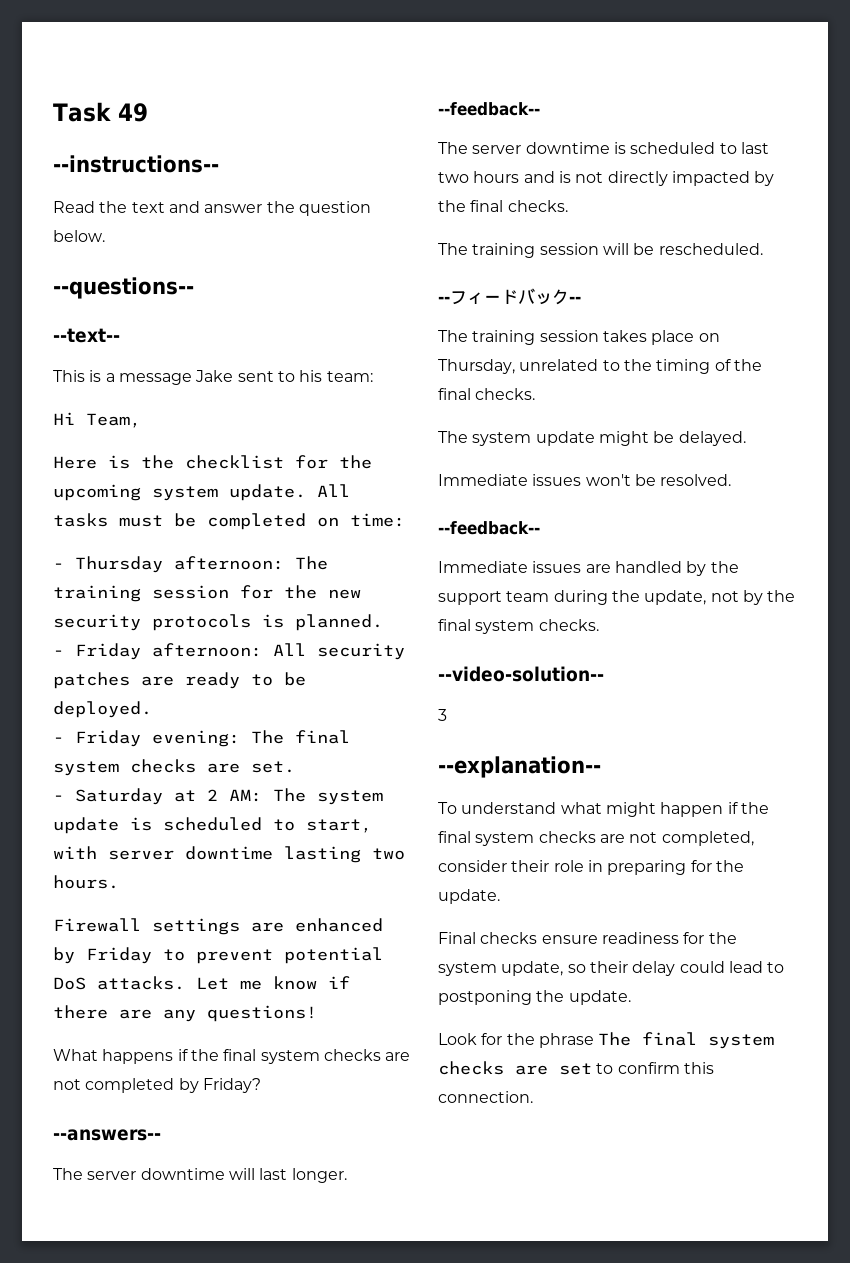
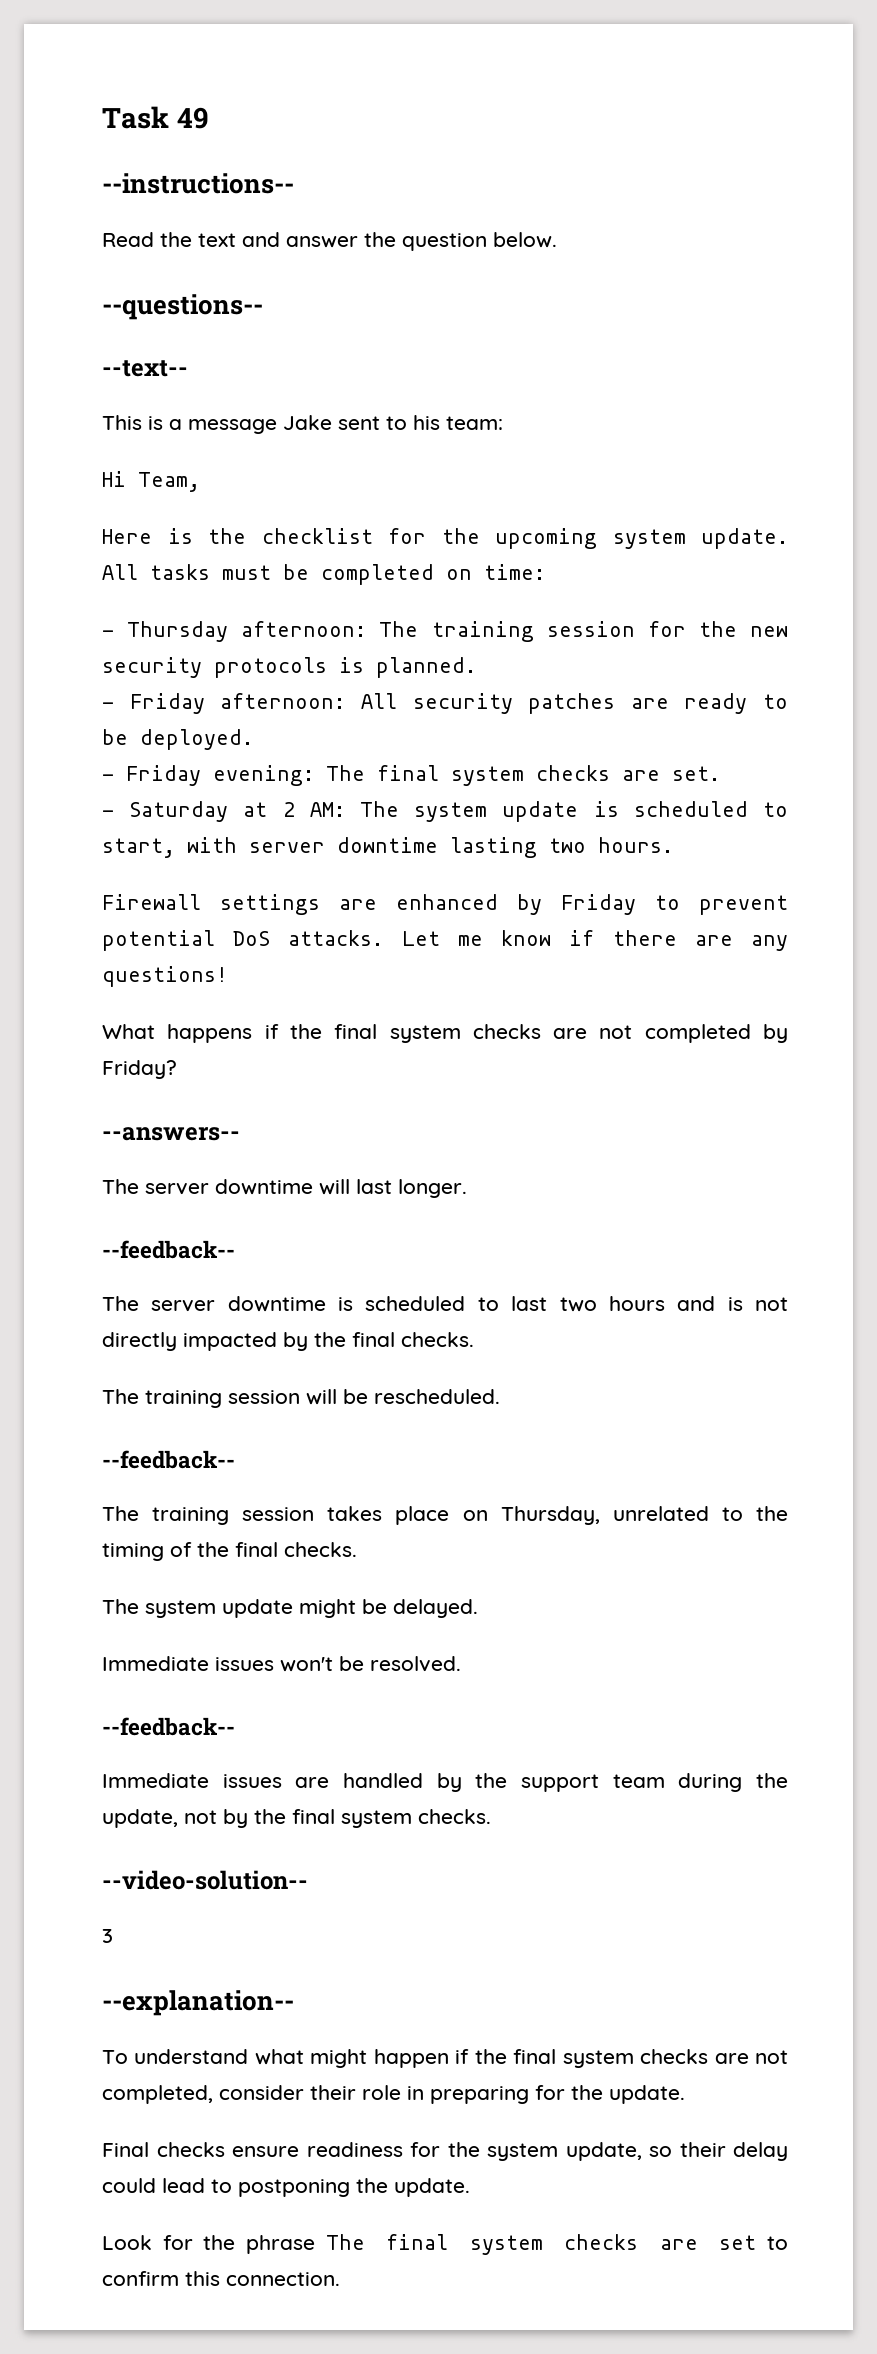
  The training session will be rescheduled.
- --フィードバック--
+ --feedback--

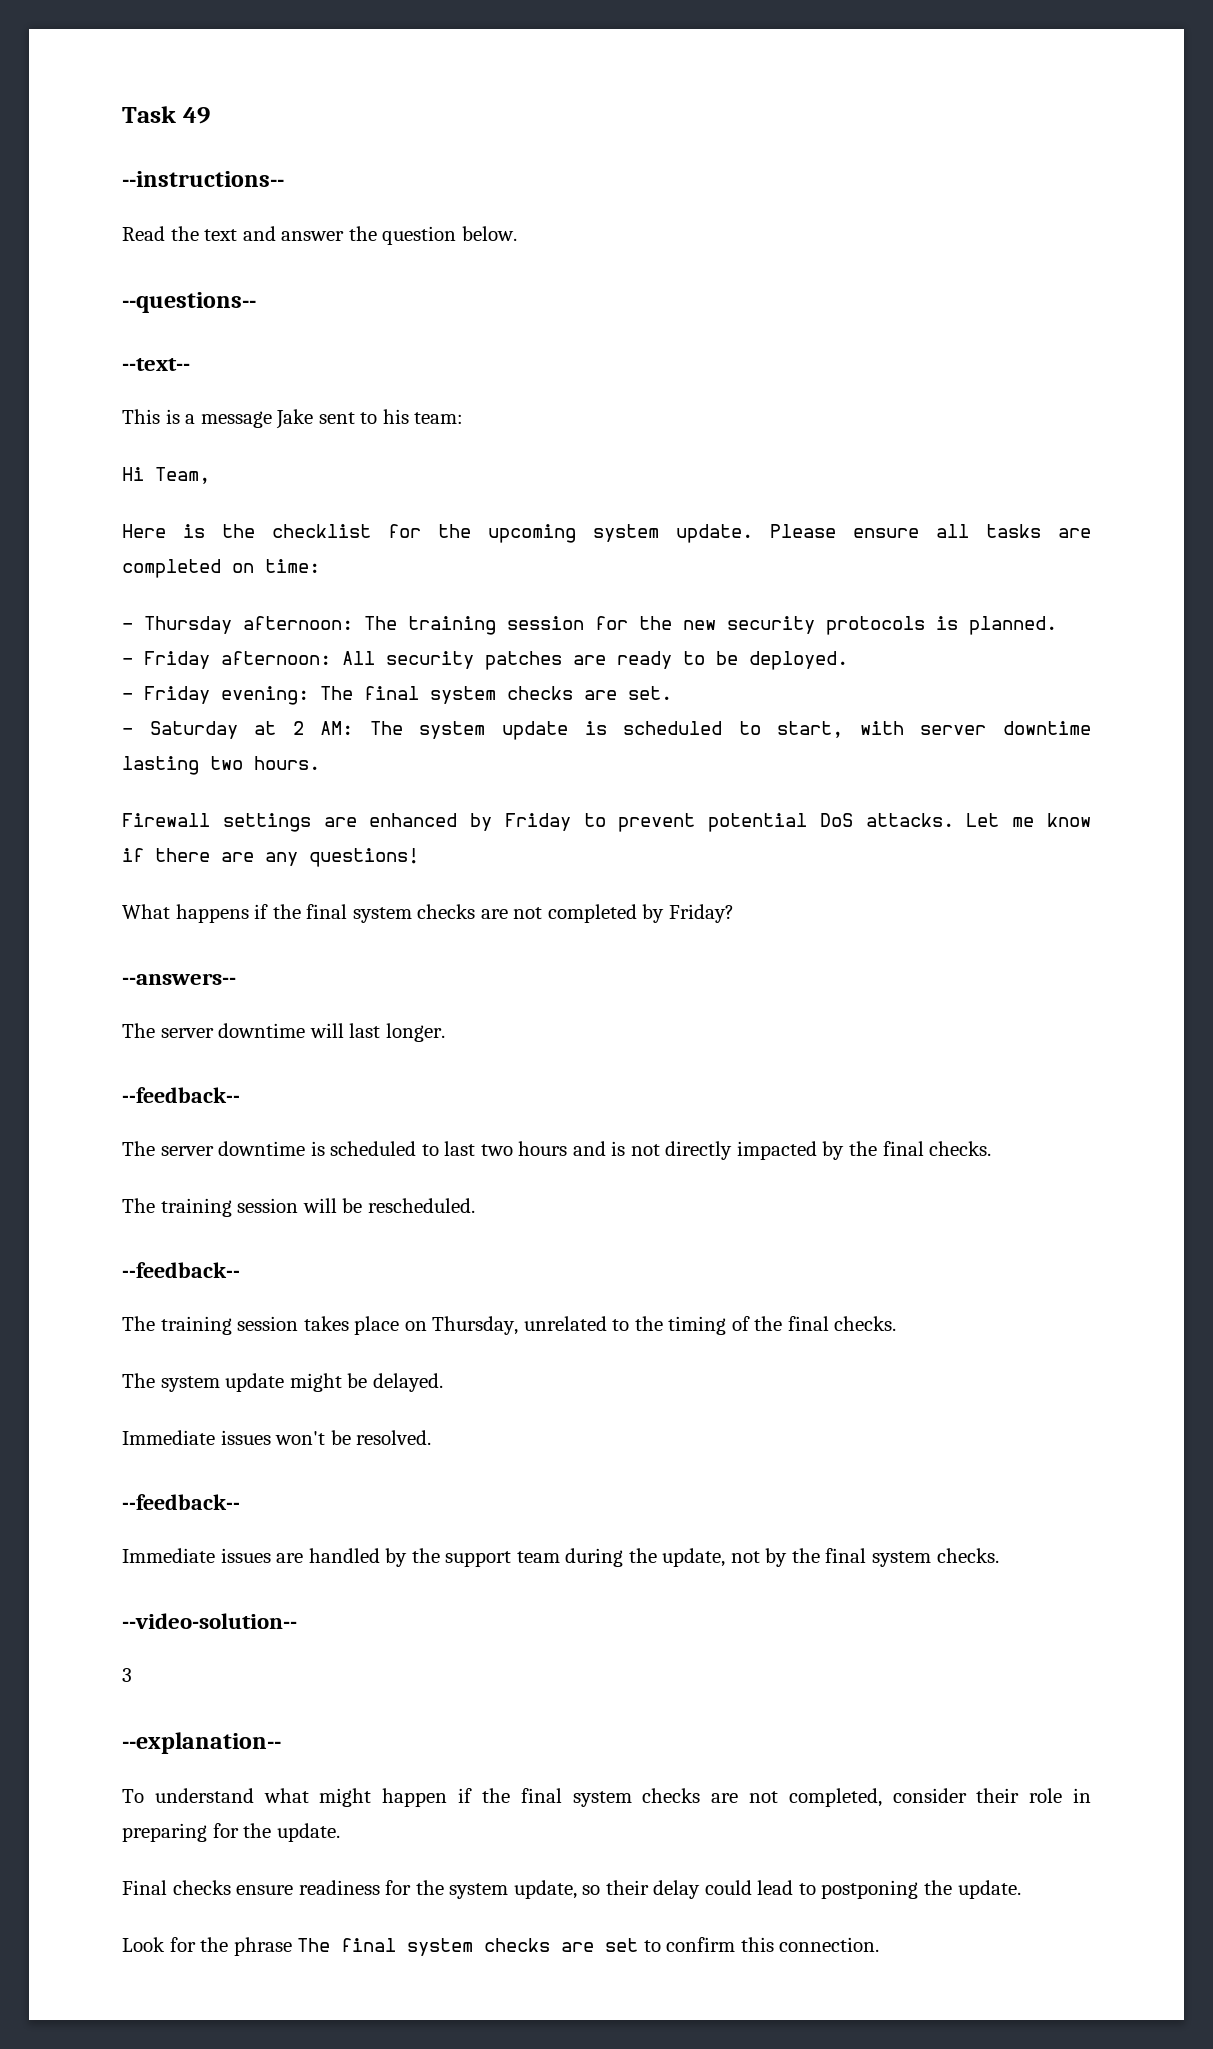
- All tasks must be completed on time:
+ Please ensure all tasks are completed on time:

